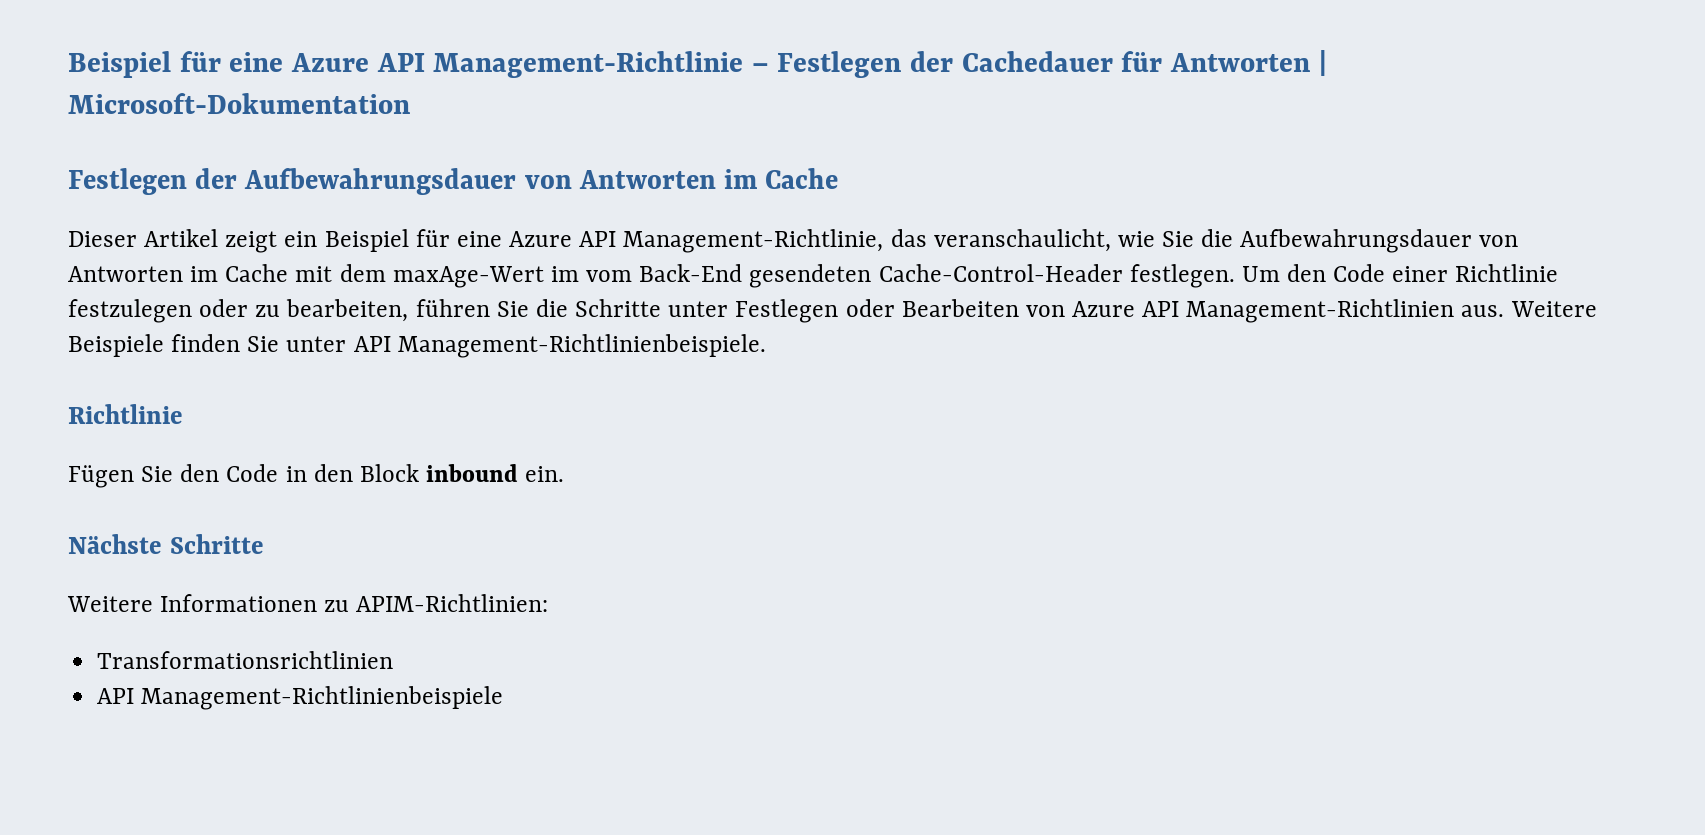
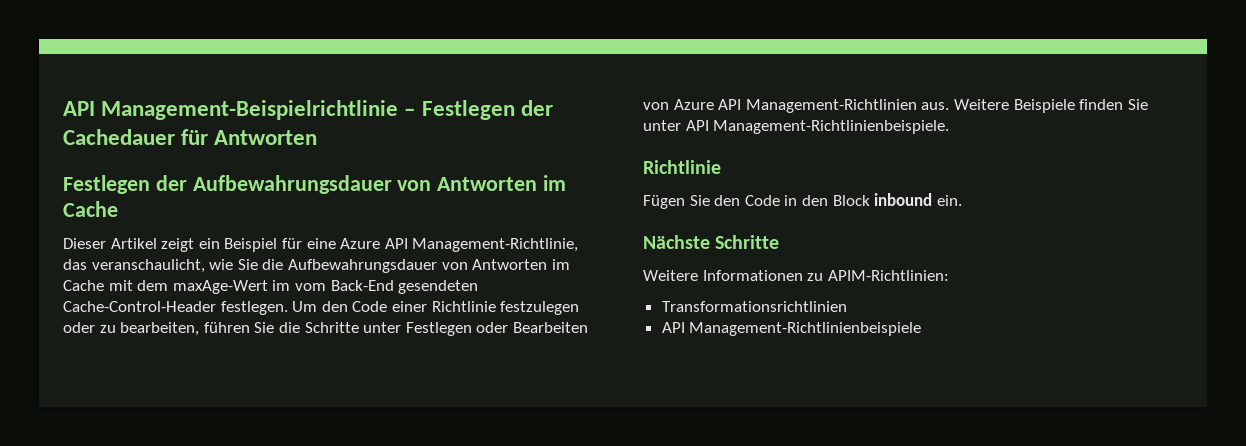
- Beispiel für eine Azure API Management-Richtlinie – Festlegen der Cachedauer für Antworten | Microsoft-Dokumentation
+ API Management-Beispielrichtlinie – Festlegen der Cachedauer für Antworten

